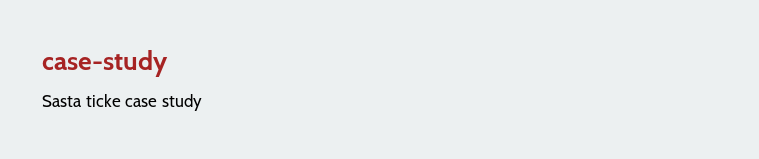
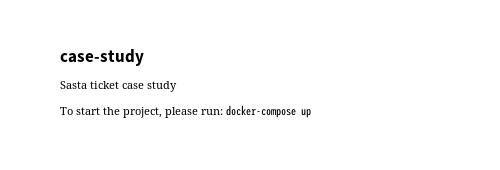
- Sasta ticke case study
+ Sasta ticket case study
+ To start the project, please run: docker-compose up

